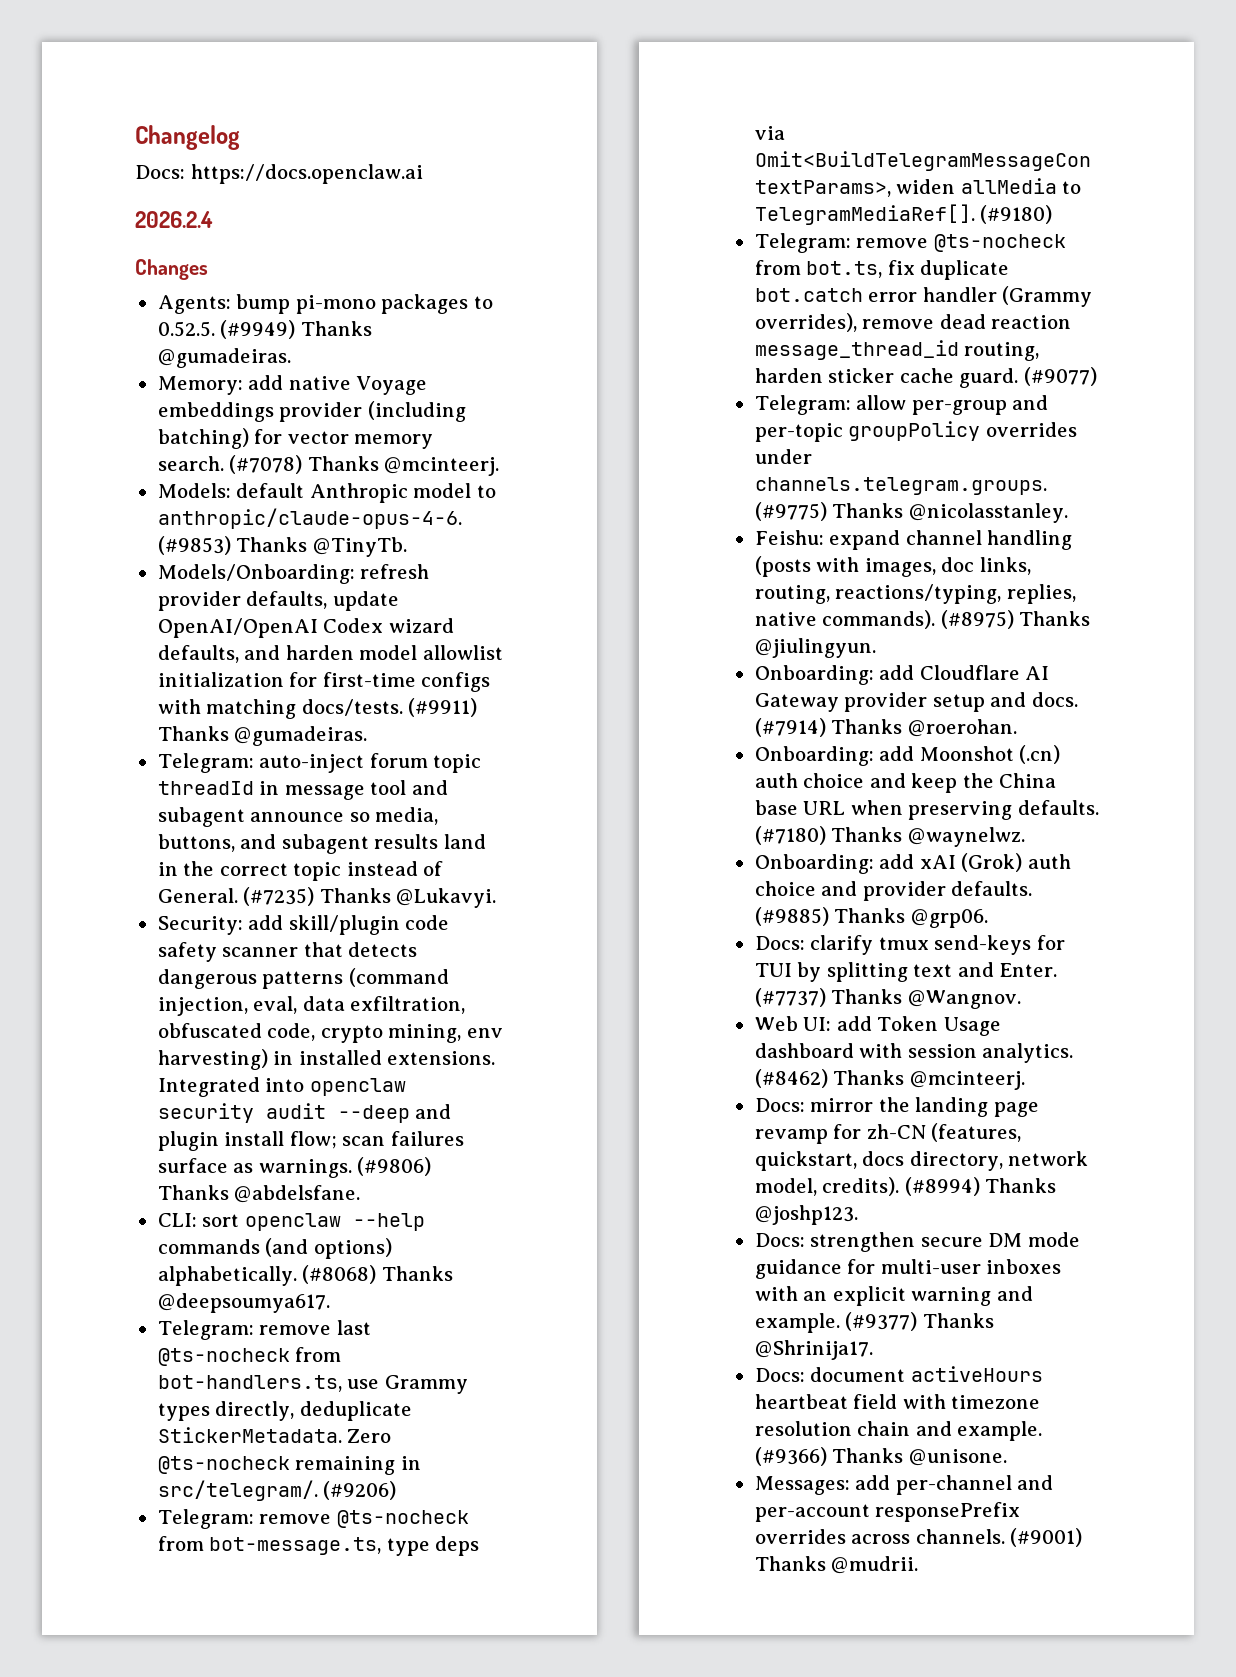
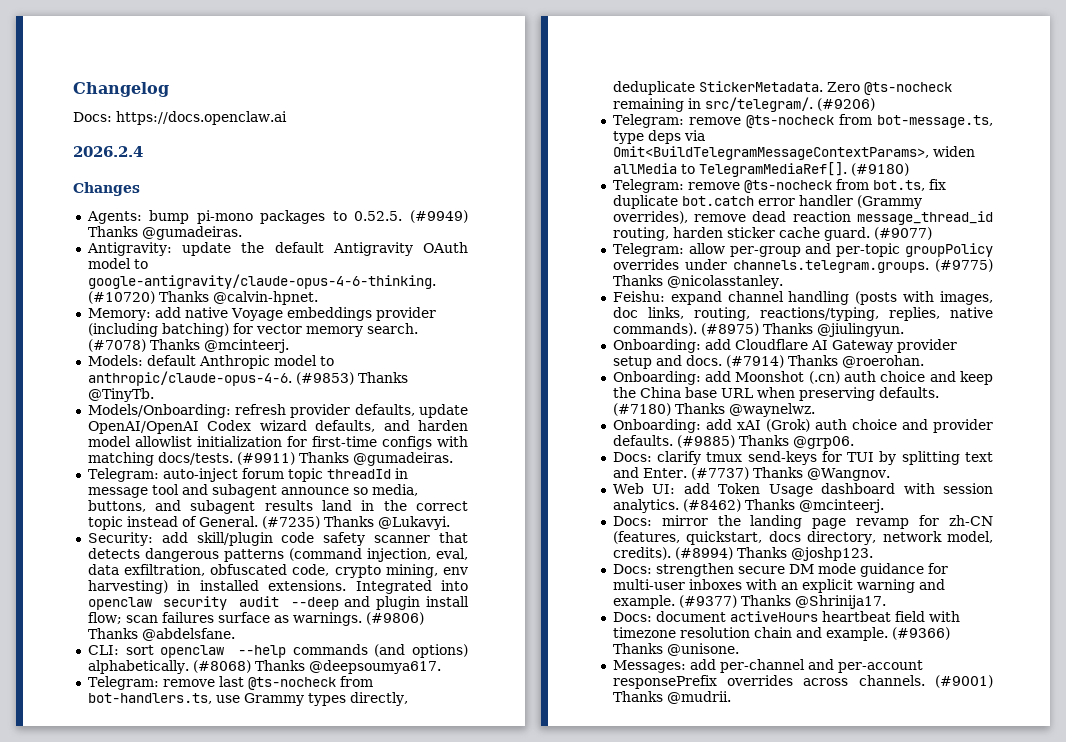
+ Antigravity: update the default Antigravity OAuth model to google-antigravity/claude-opus-4-6-thinking. (#10720) Thanks @calvin-hpnet.

